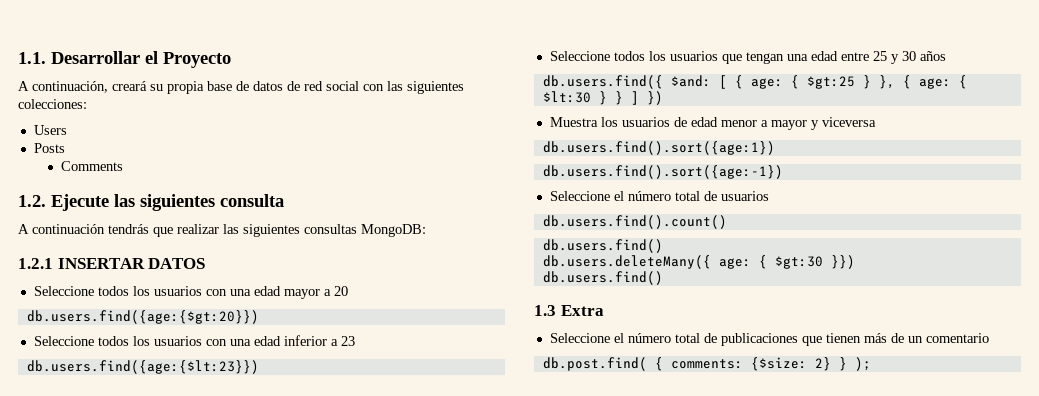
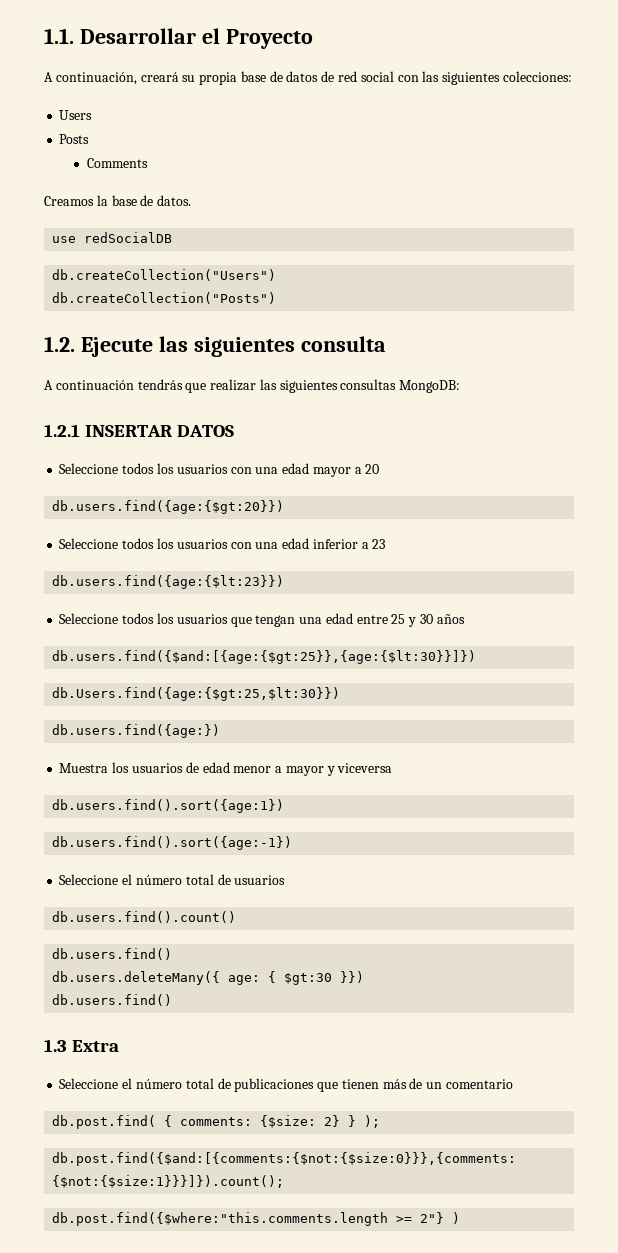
+ Creamos la base de datos.
+ use redSocialDB
+ db.createCollection("Users")
+ db.createCollection("Posts")
- db.users.find({ $and: [ { age: { $gt:25 } }, { age: { $lt:30 } } ] })
+ db.users.find({$and:[{age:{$gt:25}},{age:{$lt:30}}]})
+ db.Users.find({age:{$gt:25,$lt:30}})
+ db.users.find({age:})
+ db.post.find({$and:[{comments:{$not:{$size:0}}},{comments: {$not:{$size:1}}}]}).count();
+ db.post.find({$where:"this.comments.length >= 2"} )

